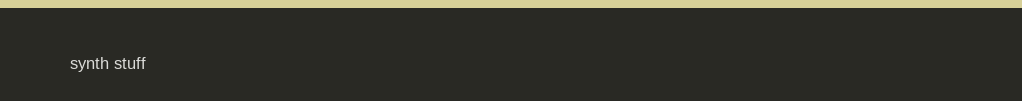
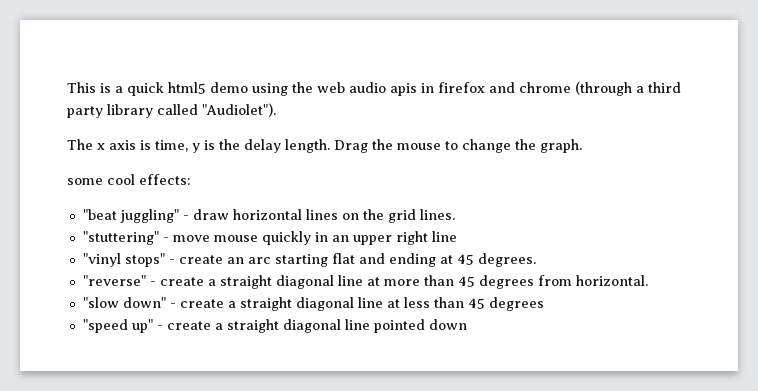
- synth stuff
+ This is a quick html5 demo using the web audio apis in firefox and chrome (through a third party library called "Audiolet").
+ The x axis is time, y is the delay length. Drag the mouse to change the graph.
+ some cool effects:
+ "beat juggling" - draw horizontal lines on the grid lines.
+ "stuttering" - move mouse quickly in an upper right line
+ "vinyl stops" - create an arc starting flat and ending at 45 degrees.
+ "reverse" - create a straight diagonal line at more than 45 degrees from horizontal.
+ "slow down" - create a straight diagonal line at less than 45 degrees
+ "speed up" - create a straight diagonal line pointed down

